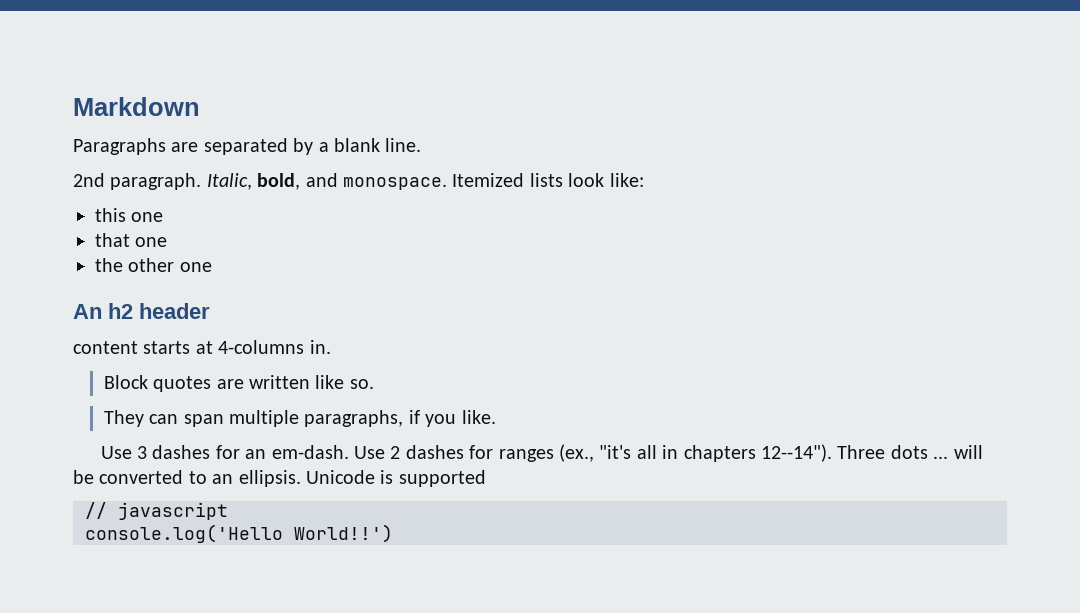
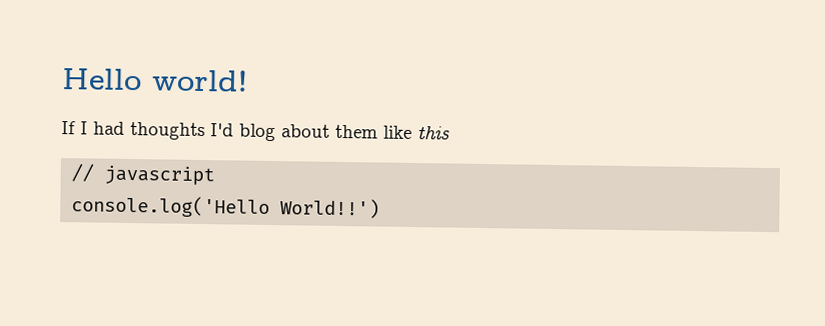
- Markdown
- Paragraphs are separated by a blank line.
- 2nd paragraph. Italic, bold, and monospace. Itemized lists look like:
- this one
- that one
- the other one
- An h2 header
- content starts at 4-columns in.
- Block quotes are written like so.
- They can span multiple paragraphs, if you like.
- Use 3 dashes for an em-dash. Use 2 dashes for ranges (ex., "it's all in chapters 12--14"). Three dots ... will be converted to an ellipsis. Unicode is supported
+ Hello world!
+ If I had thoughts I'd blog about them like this

